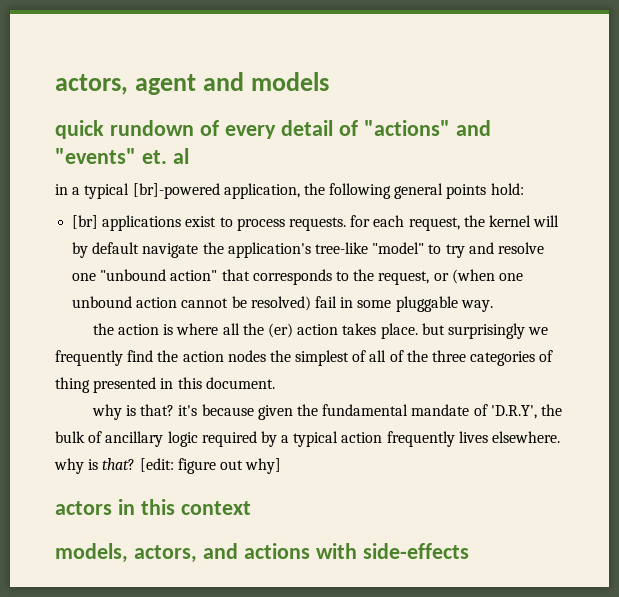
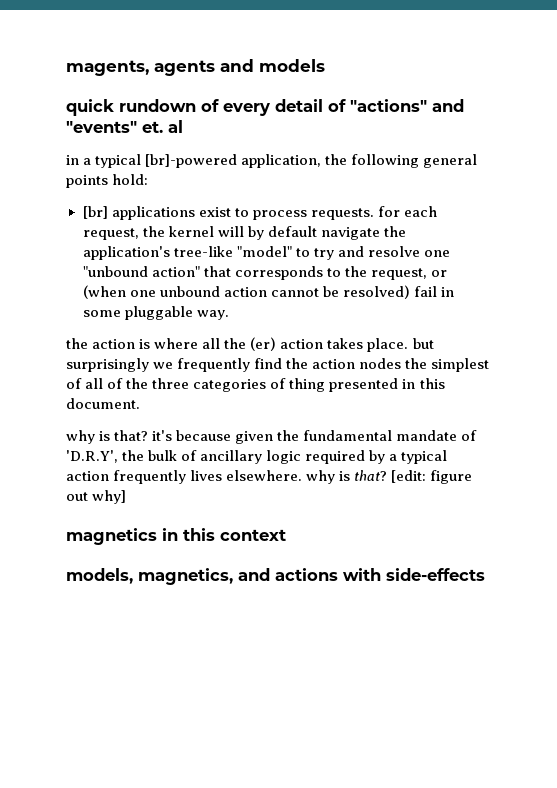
- actors, agent and models
+ magents, agents and models
- actors in this context
+ magnetics in this context
- models, actors, and actions with side-effects
+ models, magnetics, and actions with side-effects

